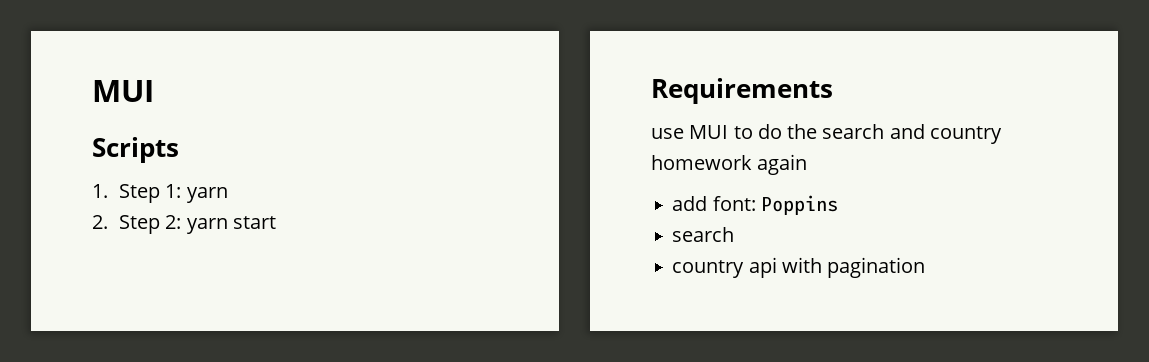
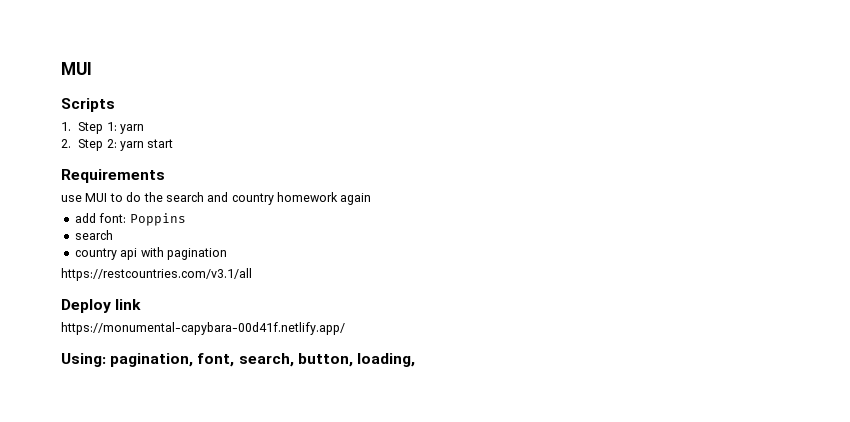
+ https://restcountries.com/v3.1/all
+ Deploy link
+ https://monumental-capybara-00d41f.netlify.app/
+ Using: pagination, font, search, button, loading,

